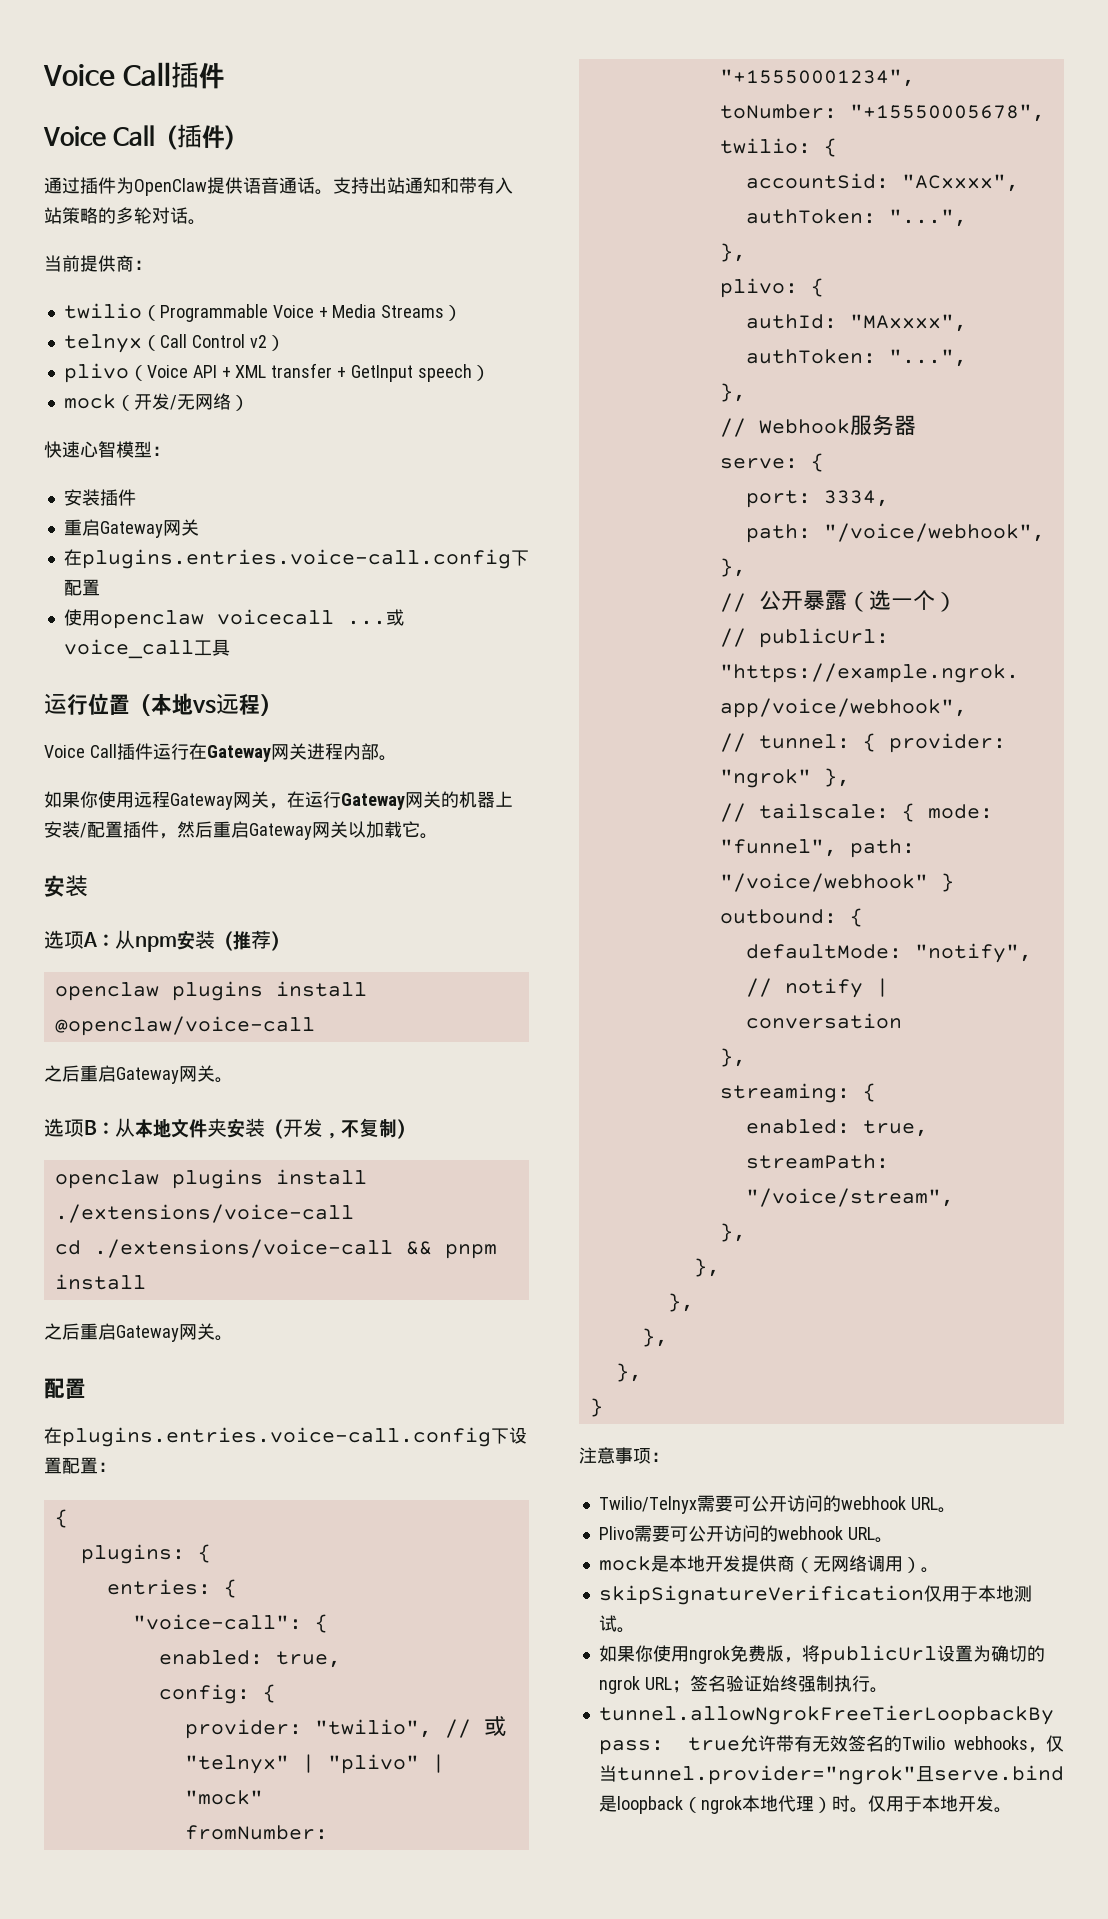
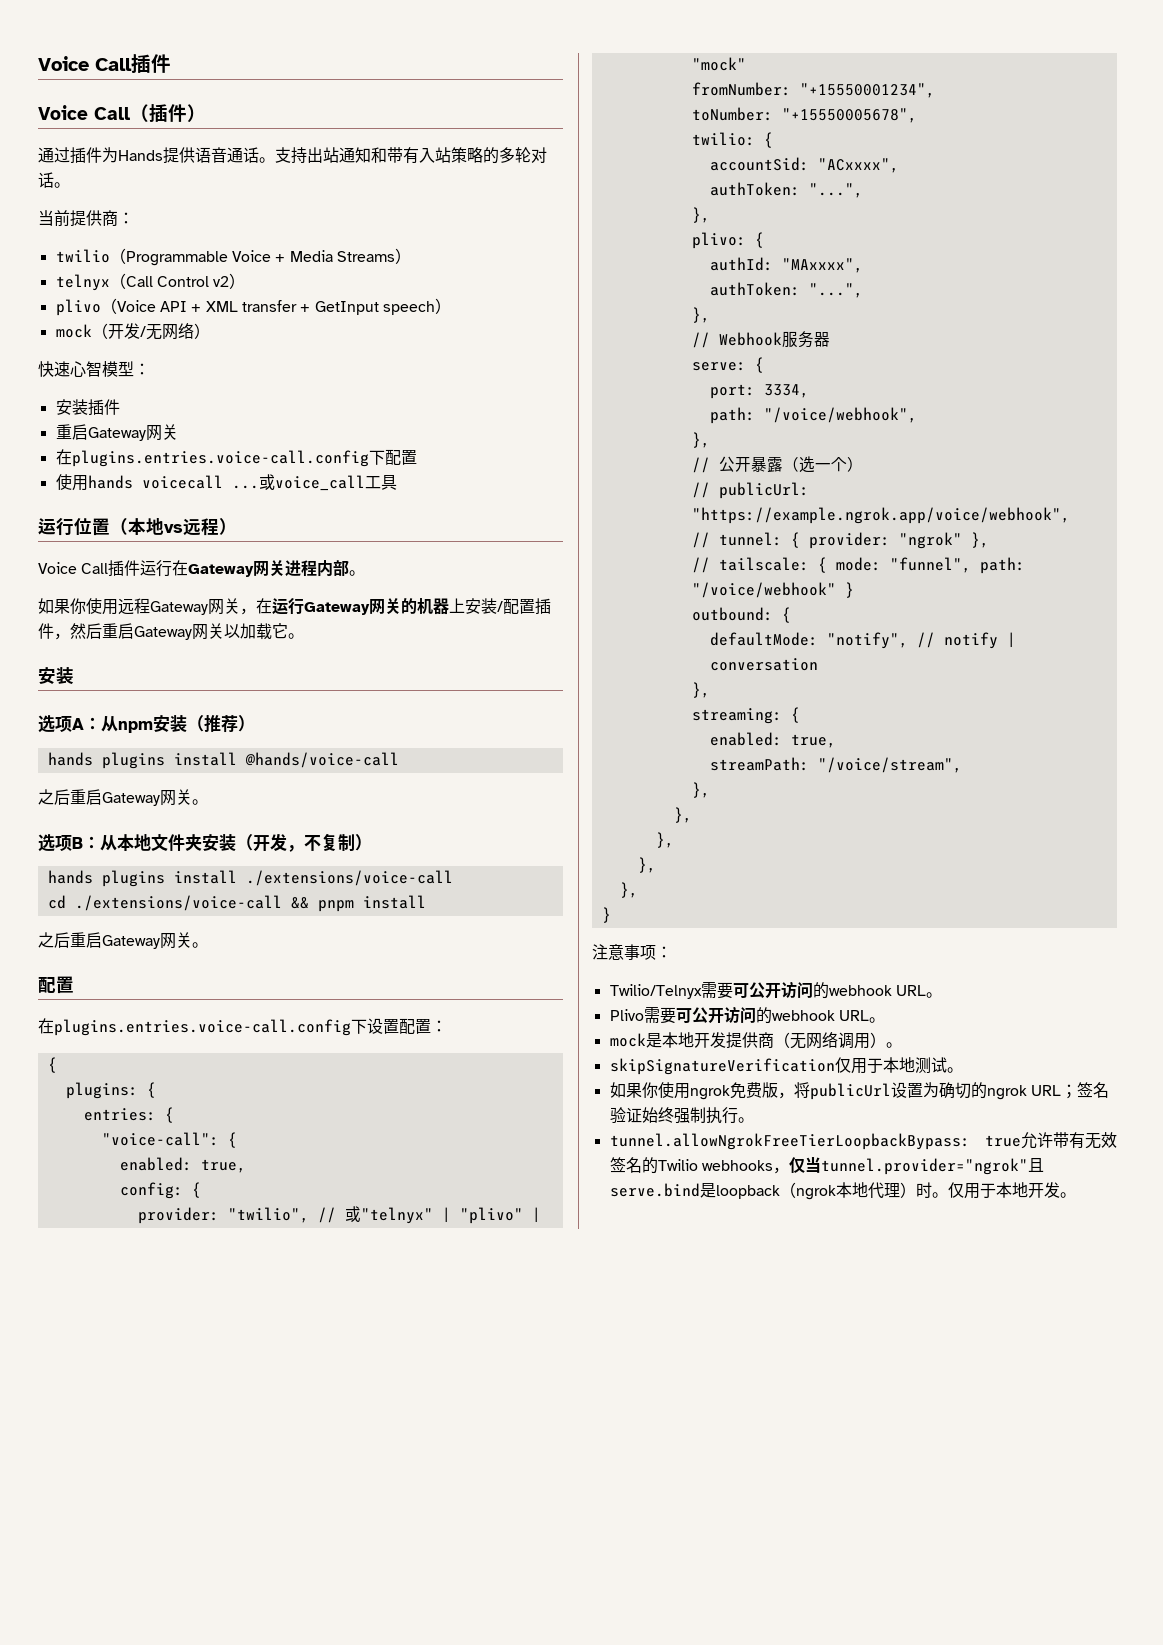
- 通过插件为OpenClaw提供语音通话。
+ 通过插件为Hands提供语音通话。
- 使用openclaw voicecall ...
+ 使用hands voicecall ...
- openclaw plugins install @openclaw/voice-call
+ hands plugins install @hands/voice-call
- openclaw plugins install ./extensions/voice-call
+ hands plugins install ./extensions/voice-call

